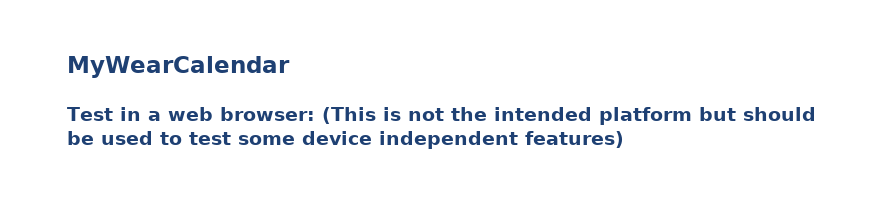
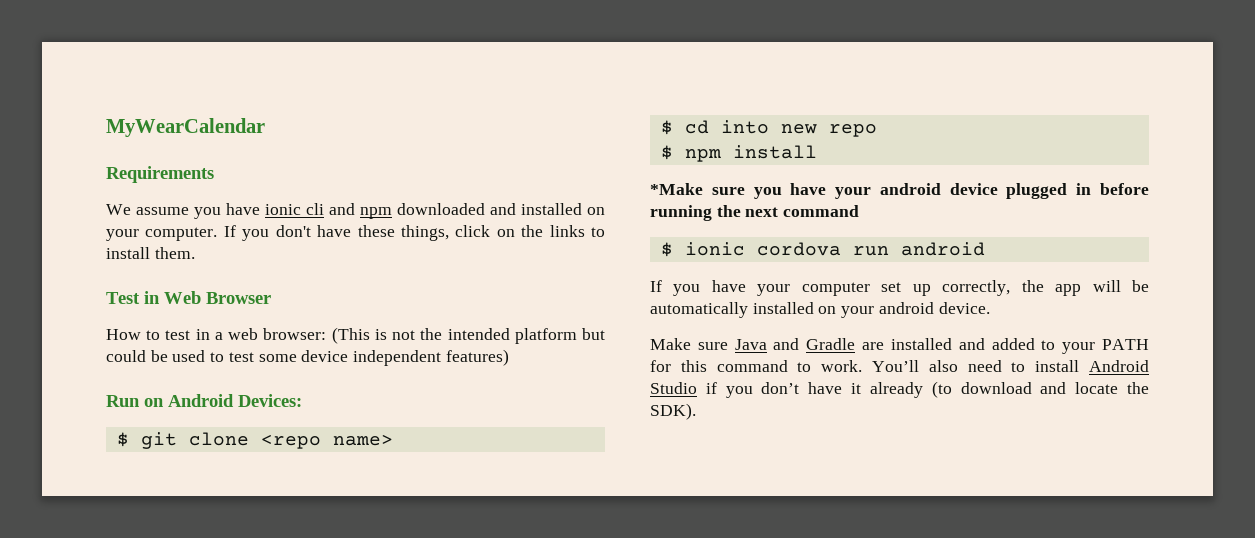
- Test in a web browser: (This is not the intended platform but should be used to test some device independent features)
+ Requirements
+ We assume you have ionic cli and npm downloaded and installed on your computer. If you don't have these things, click on the links to install them.
+ Test in Web Browser
+ How to test in a web browser: (This is not the intended platform but could be used to test some device independent features)
+ Run on Android Devices:
+ $ git clone <repo name>
+ $ cd into new repo
+ $ npm install
+ *Make sure you have your android device plugged in before running the next command
+ $ ionic cordova run android
+ If you have your computer set up correctly, the app will be automatically installed on your android device.
+ Make sure Java and Gradle are installed and added to your PATH for this command to work. You’ll also need to install Android Studio if you don’t have it already (to download and locate the SDK).

